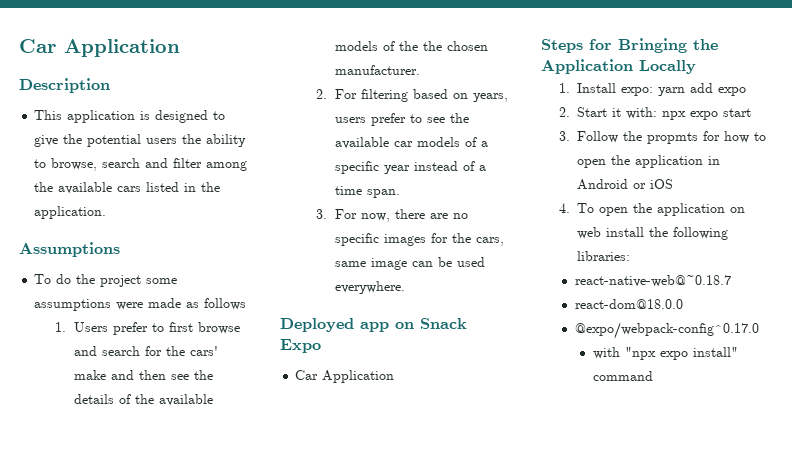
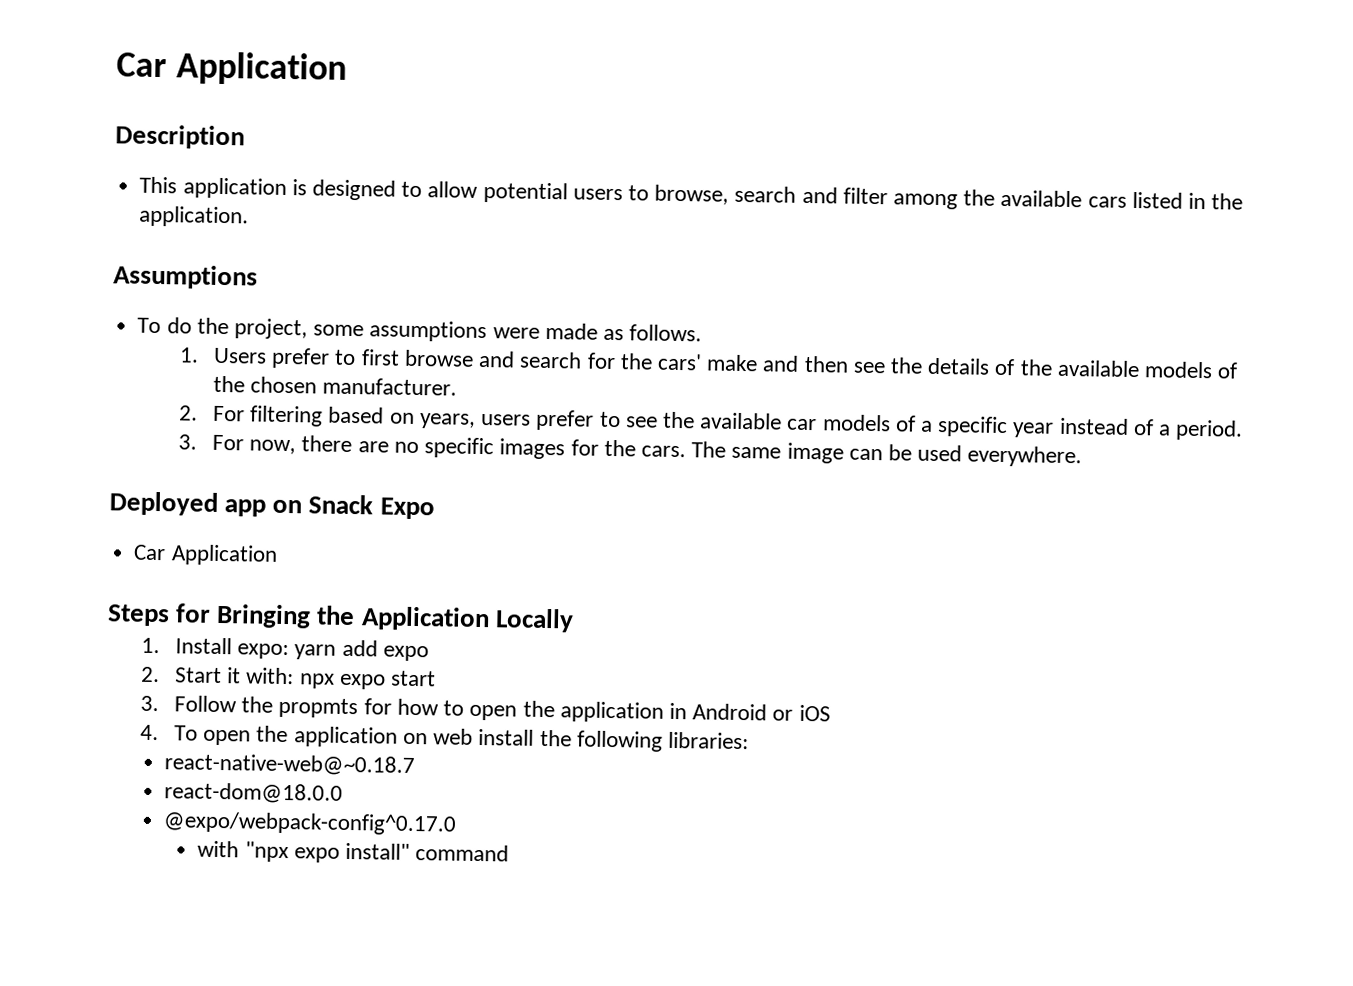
- This application is designed to give the potential users the ability to browse, search and filter among the available cars listed in the application.
+ This application is designed to allow potential users to browse, search and filter among the available cars listed in the application.
- To do the project some assumptions were made as follows
+ To do the project, some assumptions were made as follows.
- 1. Users prefer to first browse and search for the cars' make and then see the details of the available models of the the chosen manufacturer.
+ 1. Users prefer to first browse and search for the cars' make and then see the details of the available models of the chosen manufacturer.
- 2. For filtering based on years, users prefer to see the available car models of a specific year instead of a time span.
+ 2. For filtering based on years, users prefer to see the available car models of a specific year instead of a period.
- 3. For now, there are no specific images for the cars, same image can be used everywhere.
+ 3. For now, there are no specific images for the cars. The same image can be used everywhere.

